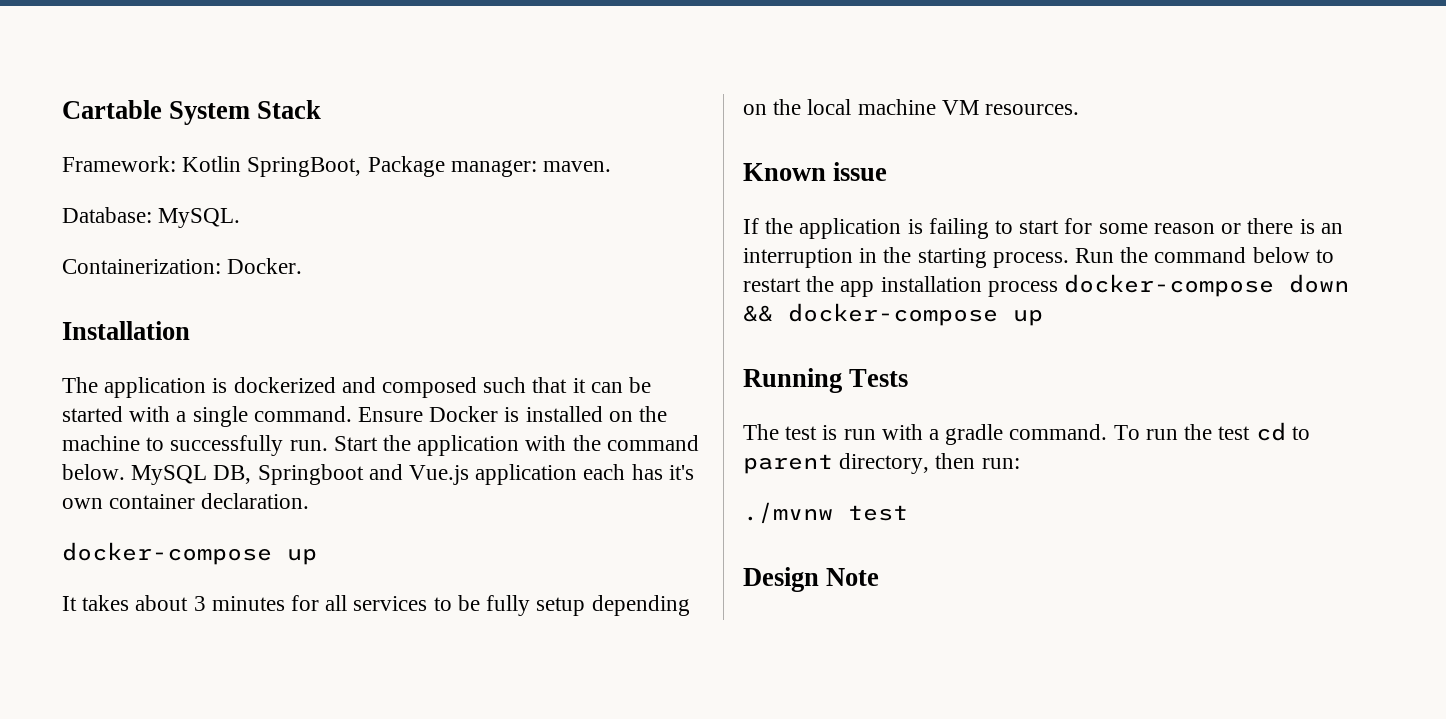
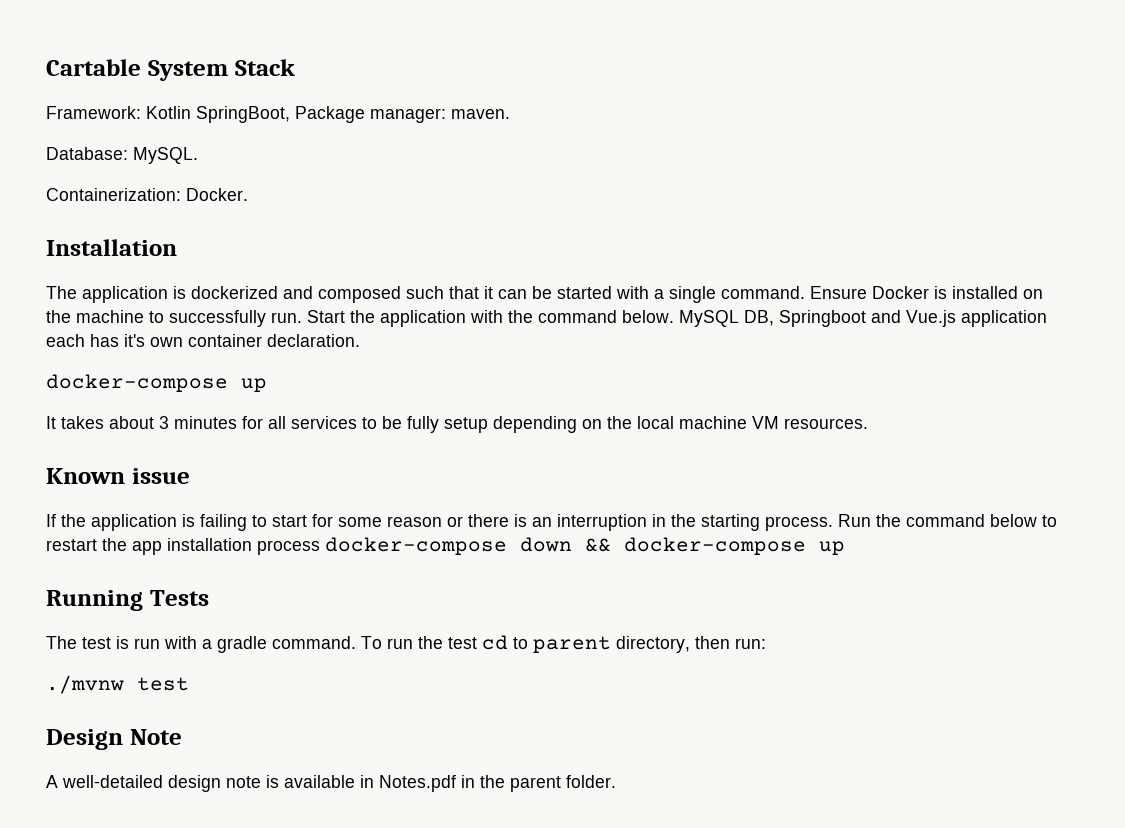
+ A well-detailed design note is available in Notes.pdf in the parent folder.

